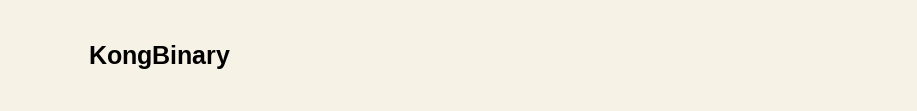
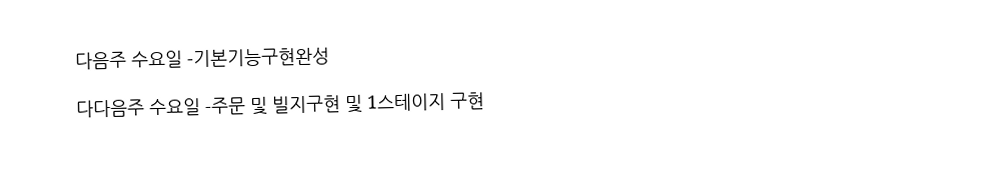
- KongBinary
+ 다음주 수요일 -기본기능구현완성
+ 다다음주 수요일 -주문 및 빌지구현 및 1스테이지 구현

